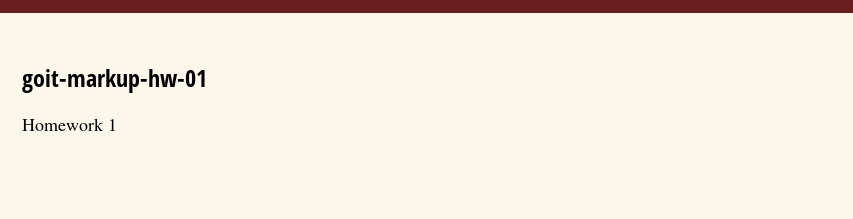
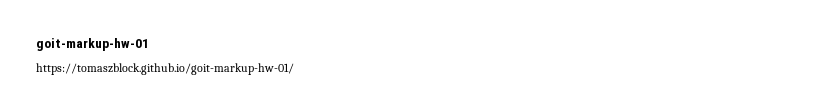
- Homework 1
+ https://tomaszblock.github.io/goit-markup-hw-01/

